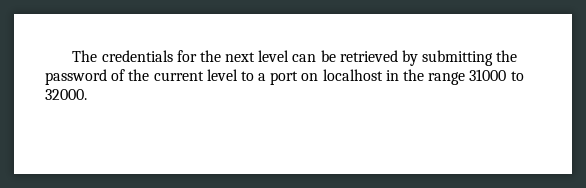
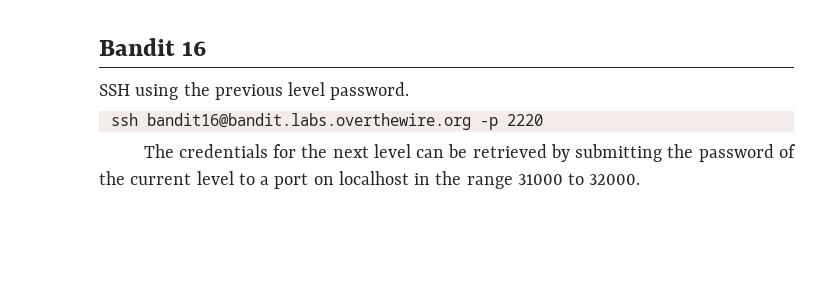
+ Bandit 16
+ SSH using the previous level password.
+ ssh bandit16@bandit.labs.overthewire.org -p 2220

